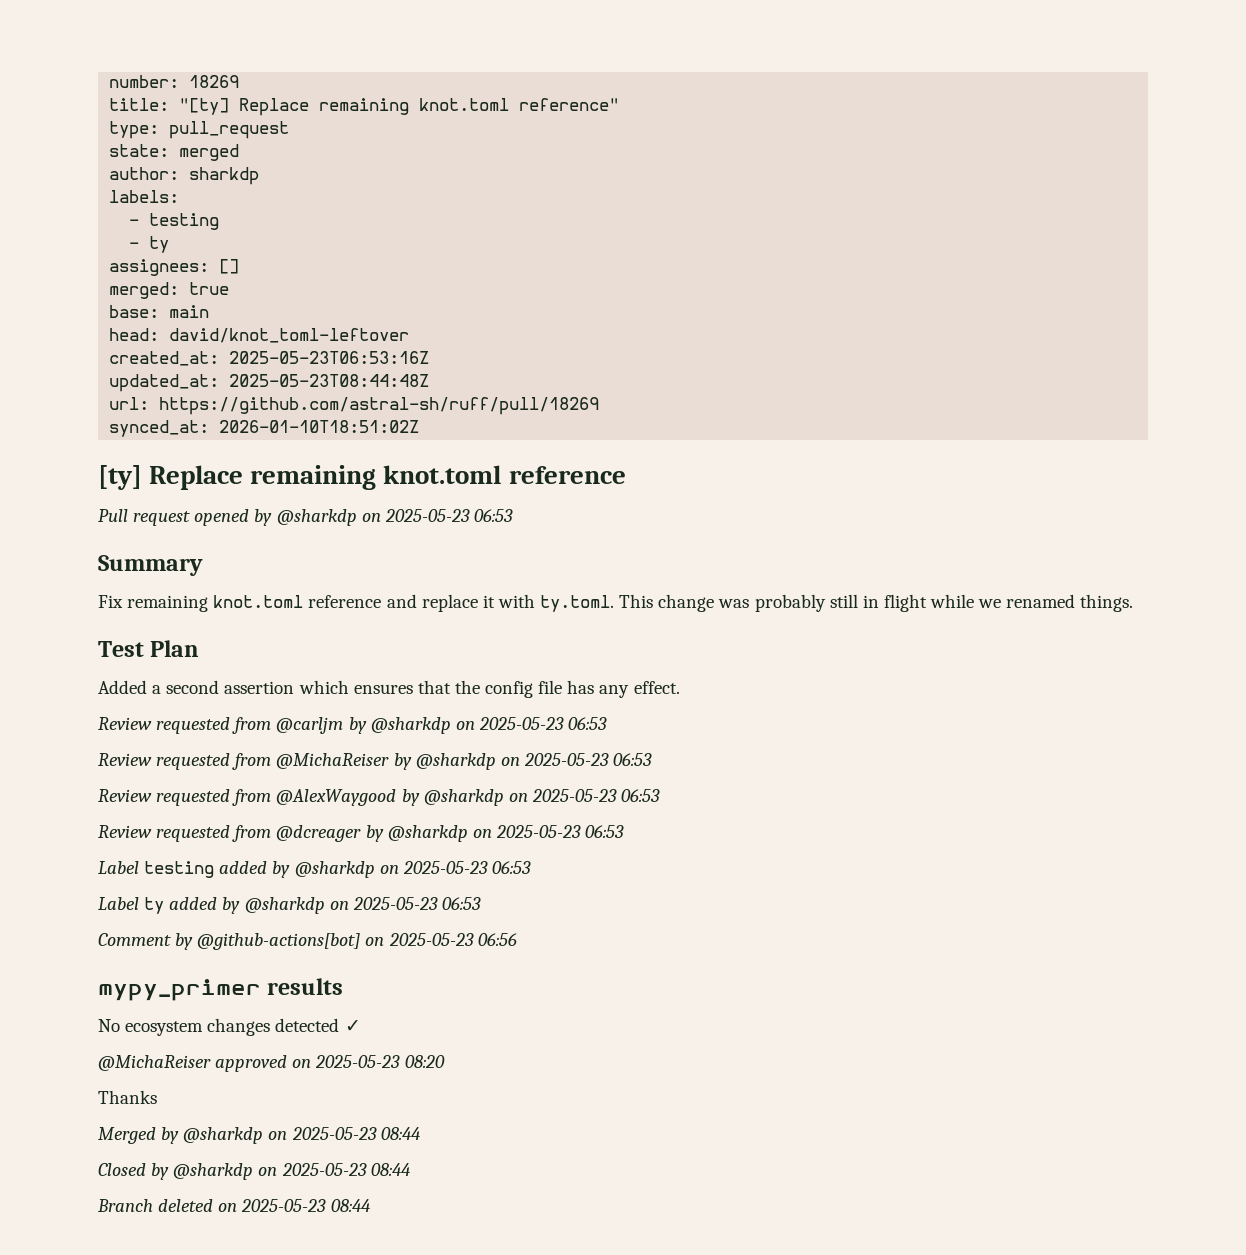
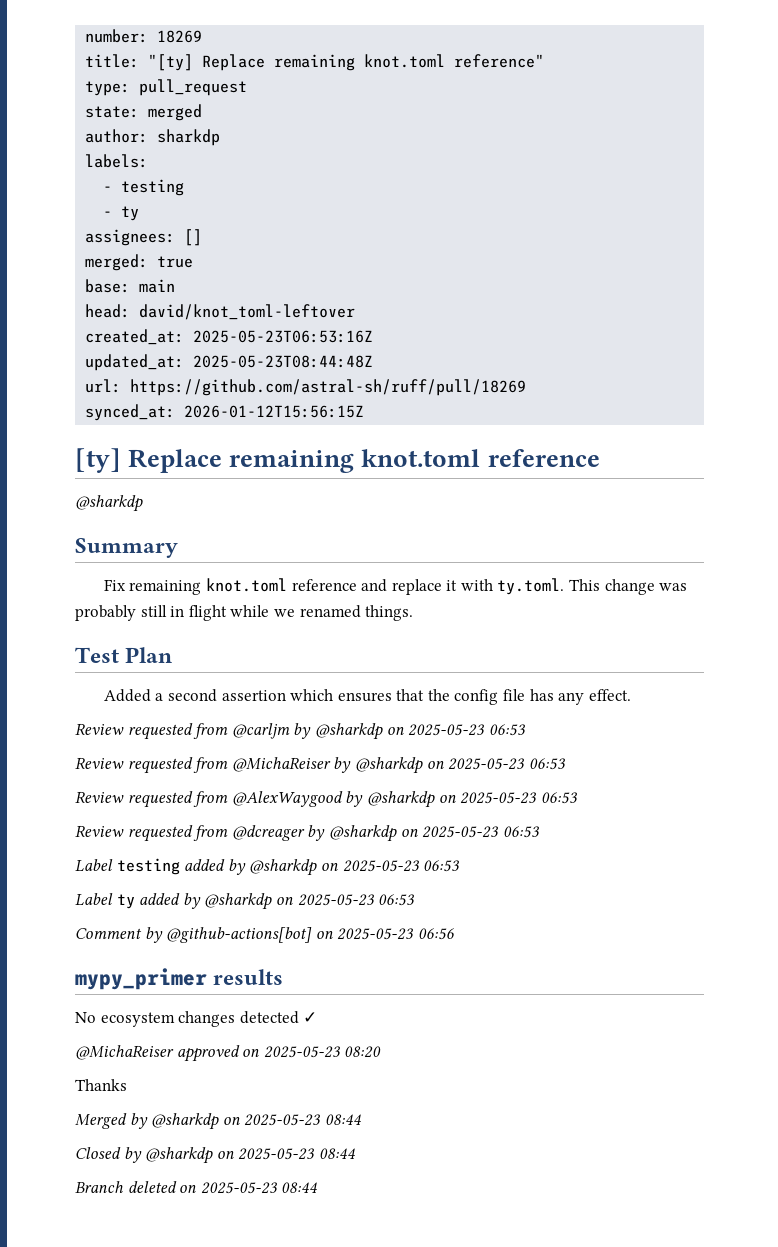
- synced_at: 2026-01-10T18:51:02Z
+ synced_at: 2026-01-12T15:56:15Z
  [ty] Replace remaining knot.toml reference
- Pull request opened by @sharkdp on 2025-05-23 06:53
+ @sharkdp

